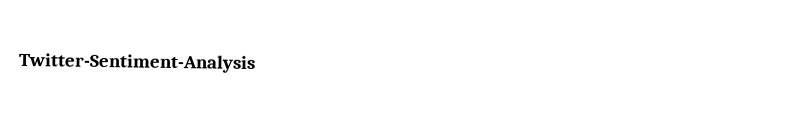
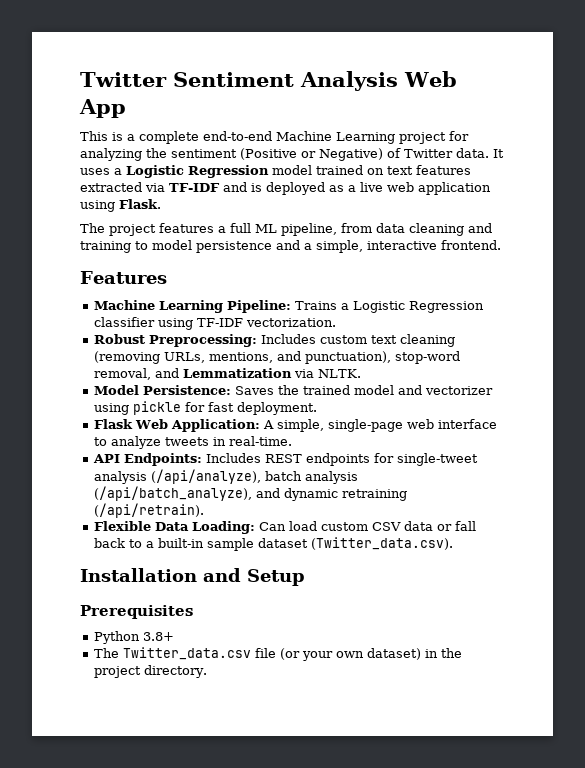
- Twitter-Sentiment-Analysis
+ Twitter Sentiment Analysis Web App
+ This is a complete end-to-end Machine Learning project for analyzing the sentiment (Positive or Negative) of Twitter data. It uses a Logistic Regression model trained on text features extracted via TF-IDF and is deployed as a live web application using Flask.
+ The project features a full ML pipeline, from data cleaning and training to model persistence and a simple, interactive frontend.
+ Features
+ Machine Learning Pipeline: Trains a Logistic Regression classifier using TF-IDF vectorization.
+ Robust Preprocessing: Includes custom text cleaning (removing URLs, mentions, and punctuation), stop-word removal, and Lemmatization via NLTK.
+ Model Persistence: Saves the trained model and vectorizer using pickle for fast deployment.
+ Flask Web Application: A simple, single-page web interface to analyze tweets in real-time.
+ API Endpoints: Includes REST endpoints for single-tweet analysis (/api/analyze), batch analysis (/api/batch_analyze), and dynamic retraining (/api/retrain).
+ Flexible Data Loading: Can load custom CSV data or fall back to a built-in sample dataset (Twitter_data.csv).
+ Installation and Setup
+ Prerequisites
+ Python 3.8+
+ The Twitter_data.csv file (or your own dataset) in the project directory.

